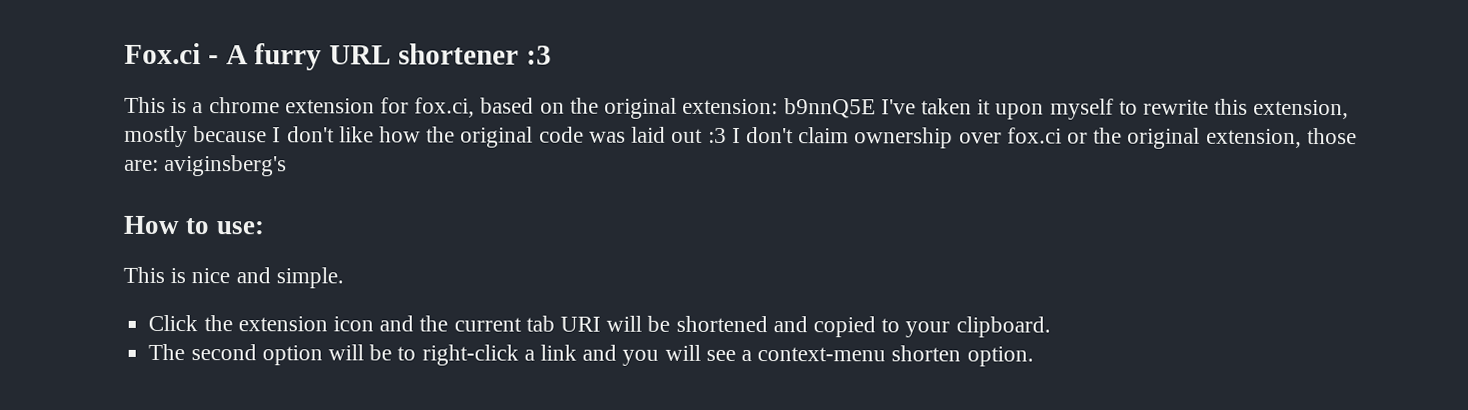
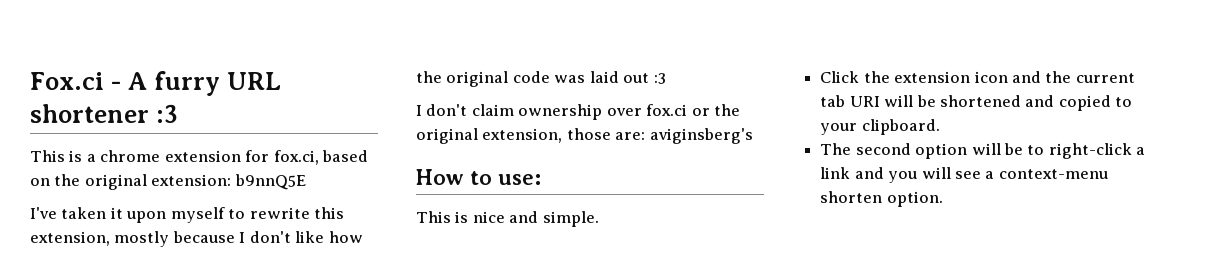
- This is a chrome extension for fox.ci, based on the original extension: b9nnQ5E I've taken it upon myself to rewrite this extension, mostly because I don't like how the original code was laid out :3 I don't claim ownership over fox.ci or the original extension, those are: aviginsberg's
+ This is a chrome extension for fox.ci, based on the original extension: b9nnQ5E
+ I've taken it upon myself to rewrite this extension, mostly because I don't like how the original code was laid out :3
+ I don't claim ownership over fox.ci or the original extension, those are: aviginsberg's

